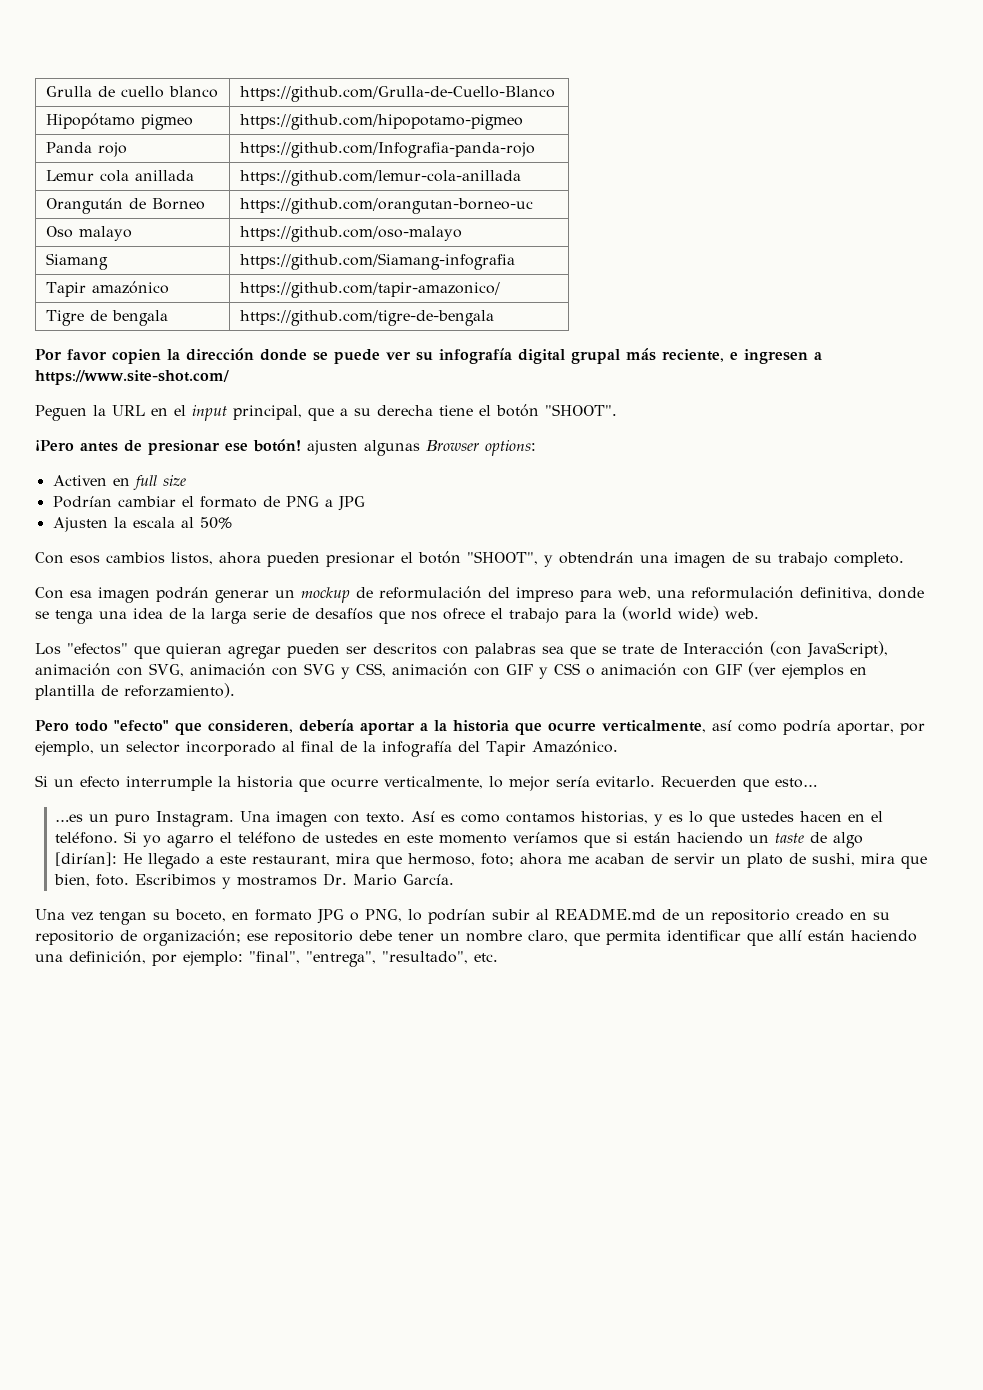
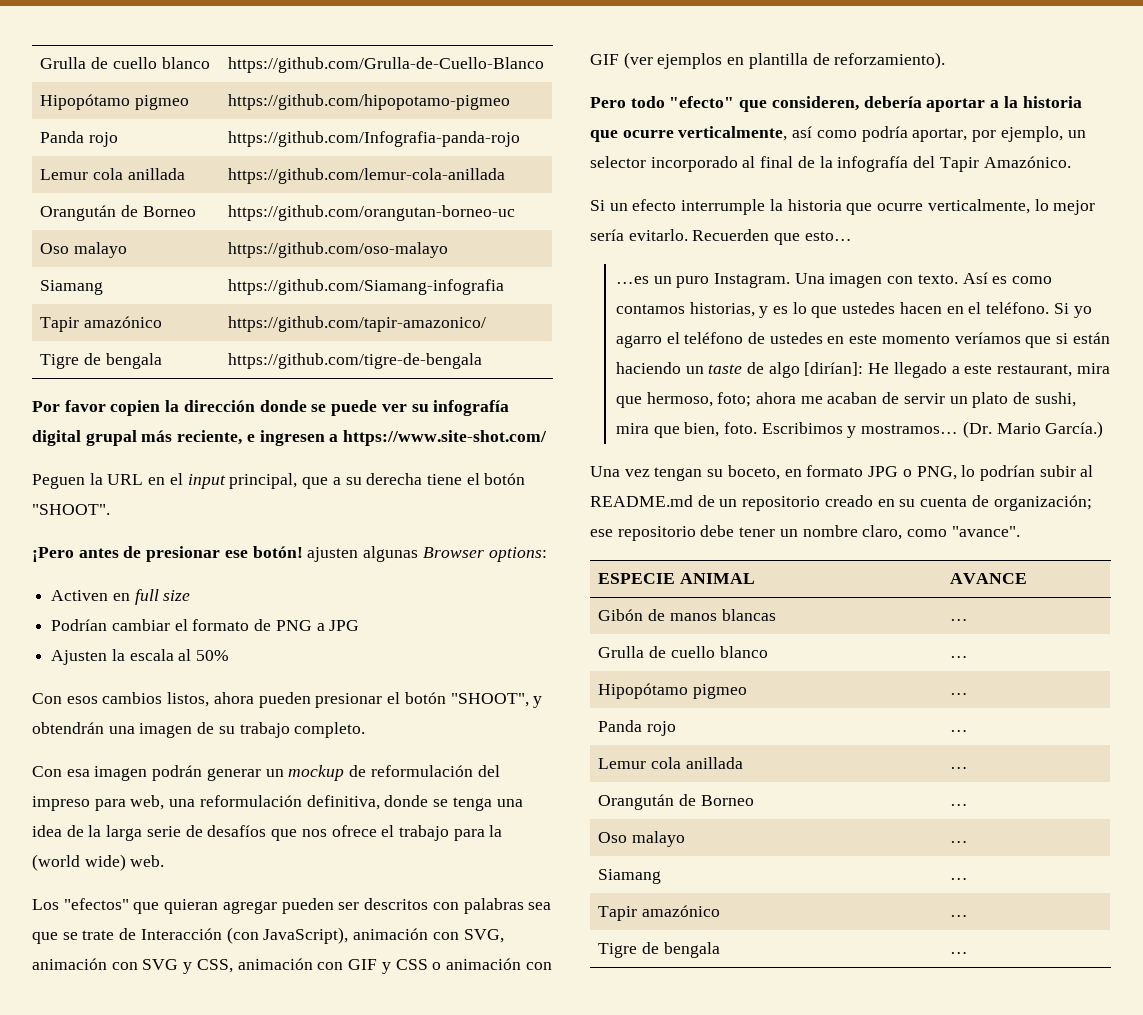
- Escribimos y mostramos Dr. Mario García.
+ Escribimos y mostramos… (Dr. Mario García.)
- Una vez tengan su boceto, en formato JPG o PNG, lo podrían subir al README.md de un repositorio creado en su repositorio de organización; ese repositorio debe tener un nombre claro, que permita identificar que allí están haciendo una definición, por ejemplo: "final", "entrega", "resultado", etc.
+ Una vez tengan su boceto, en formato JPG o PNG, lo podrían subir al README.md de un repositorio creado en su cuenta de organización; ese repositorio debe tener un nombre claro, como "avance".
+ ESPECIE ANIMAL | AVANCE
+ Gibón de manos blancas | …
+ Grulla de cuello blanco | …
+ Hipopótamo pigmeo | …
+ Panda rojo | …
+ Lemur cola anillada | …
+ Orangután de Borneo | …
+ Oso malayo | …
+ Siamang | …
+ Tapir amazónico | …
+ Tigre de bengala | …

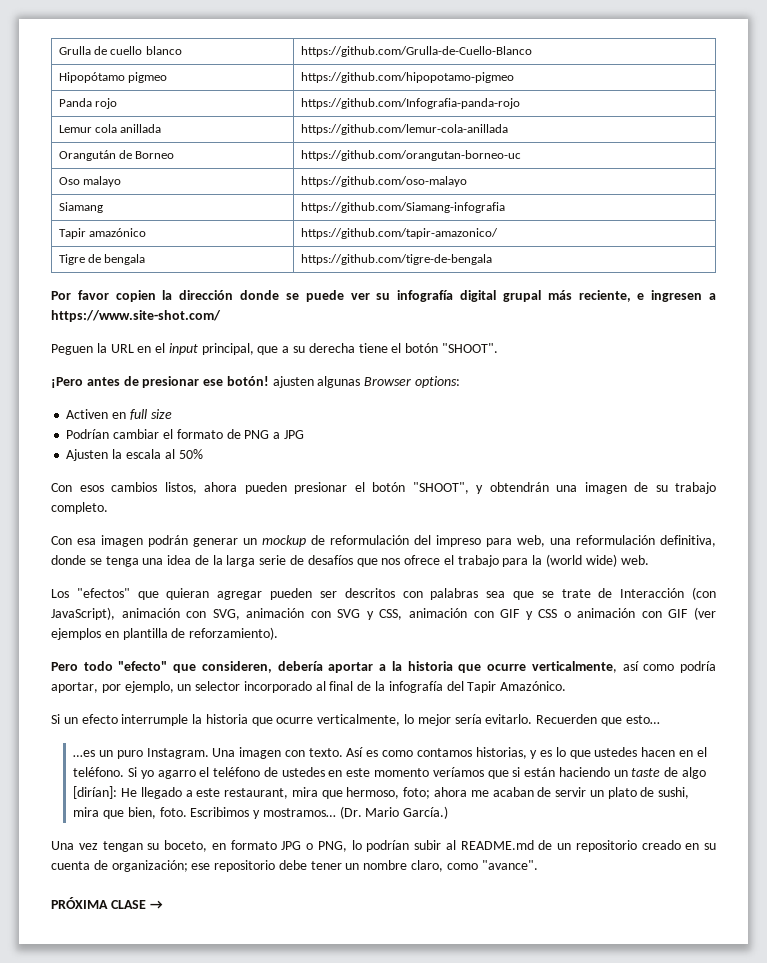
- ESPECIE ANIMAL | AVANCE
- Gibón de manos blancas | …
- Grulla de cuello blanco | …
- Hipopótamo pigmeo | …
- Panda rojo | …
- Lemur cola anillada | …
- Orangután de Borneo | …
- Oso malayo | …
- Siamang | …
- Tapir amazónico | …
- Tigre de bengala | …
+ PRÓXIMA CLASE →

